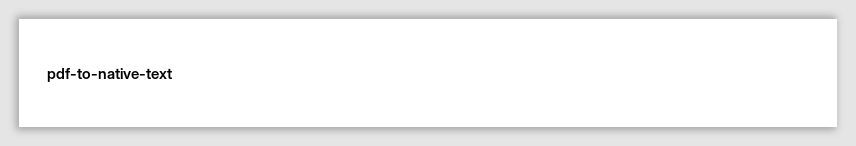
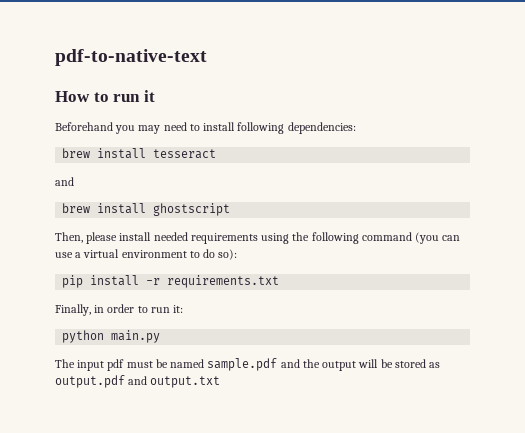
+ How to run it
+ Beforehand you may need to install following dependencies:
+ brew install tesseract
+ and
+ brew install ghostscript
+ Then, please install needed requirements using the following command (you can use a virtual environment to do so):
+ pip install -r requirements.txt
+ Finally, in order to run it:
+ python main.py
+ The input pdf must be named sample.pdf and the output will be stored as output.pdf and output.txt

